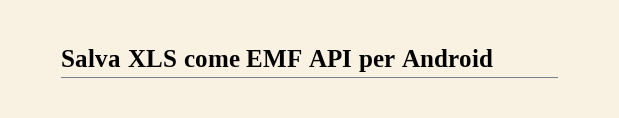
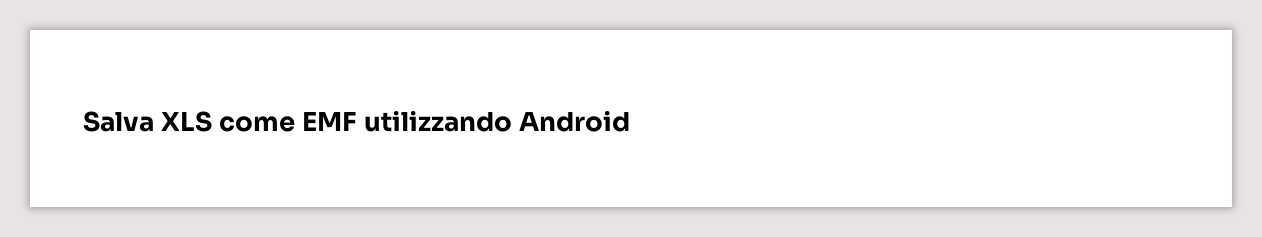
- Salva XLS come EMF API per Android
+ Salva XLS come EMF utilizzando Android

